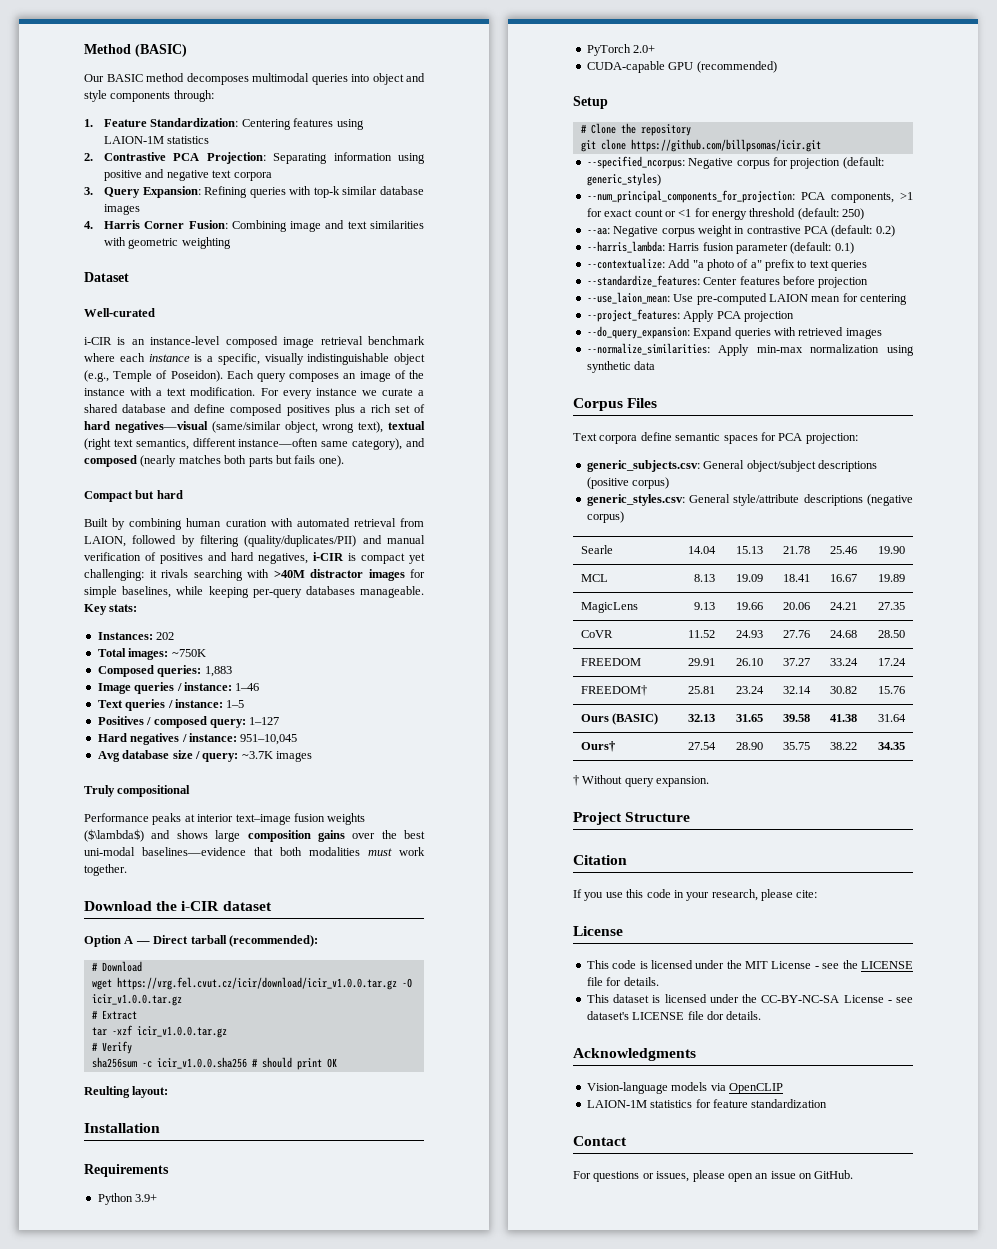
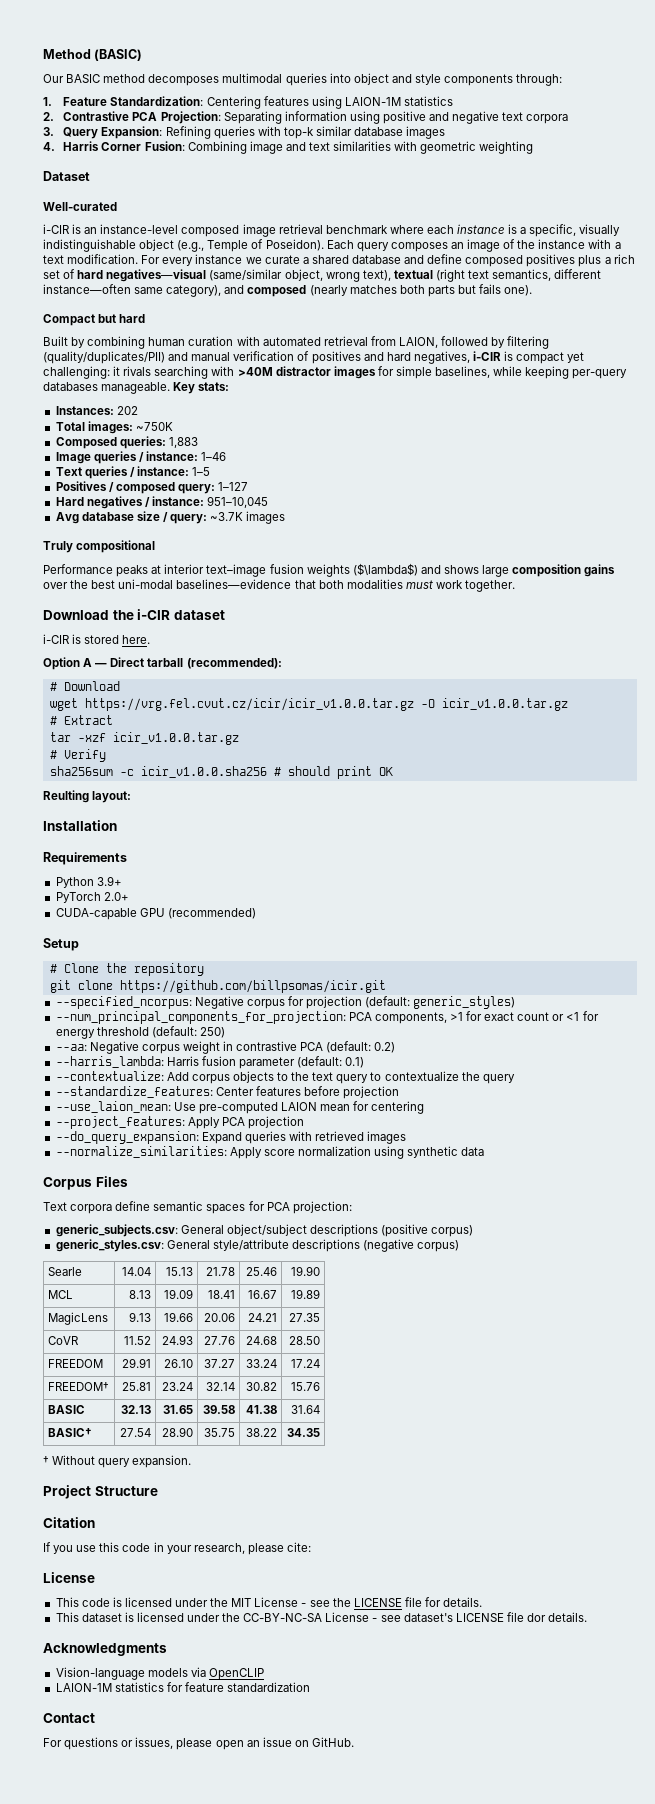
+ i-CIR is stored here.
- wget https://vrg.fel.cvut.cz/icir/download/icir_v1.0.0.tar.gz -O icir_v1.0.0.tar.gz
+ wget https://vrg.fel.cvut.cz/icir/icir_v1.0.0.tar.gz -O icir_v1.0.0.tar.gz
- --contextualize: Add "a photo of a" prefix to text queries
+ --contextualize: Add corpus objects to the text query to contextualize the query
- --normalize_similarities: Apply min-max normalization using synthetic data
+ --normalize_similarities: Apply score normalization using synthetic data
- Ours (BASIC) | 32.13 | 31.65 | 39.58 | 41.38 | 31.64
+ BASIC | 32.13 | 31.65 | 39.58 | 41.38 | 31.64
- Ours† | 27.54 | 28.90 | 35.75 | 38.22 | 34.35
+ BASIC† | 27.54 | 28.90 | 35.75 | 38.22 | 34.35

